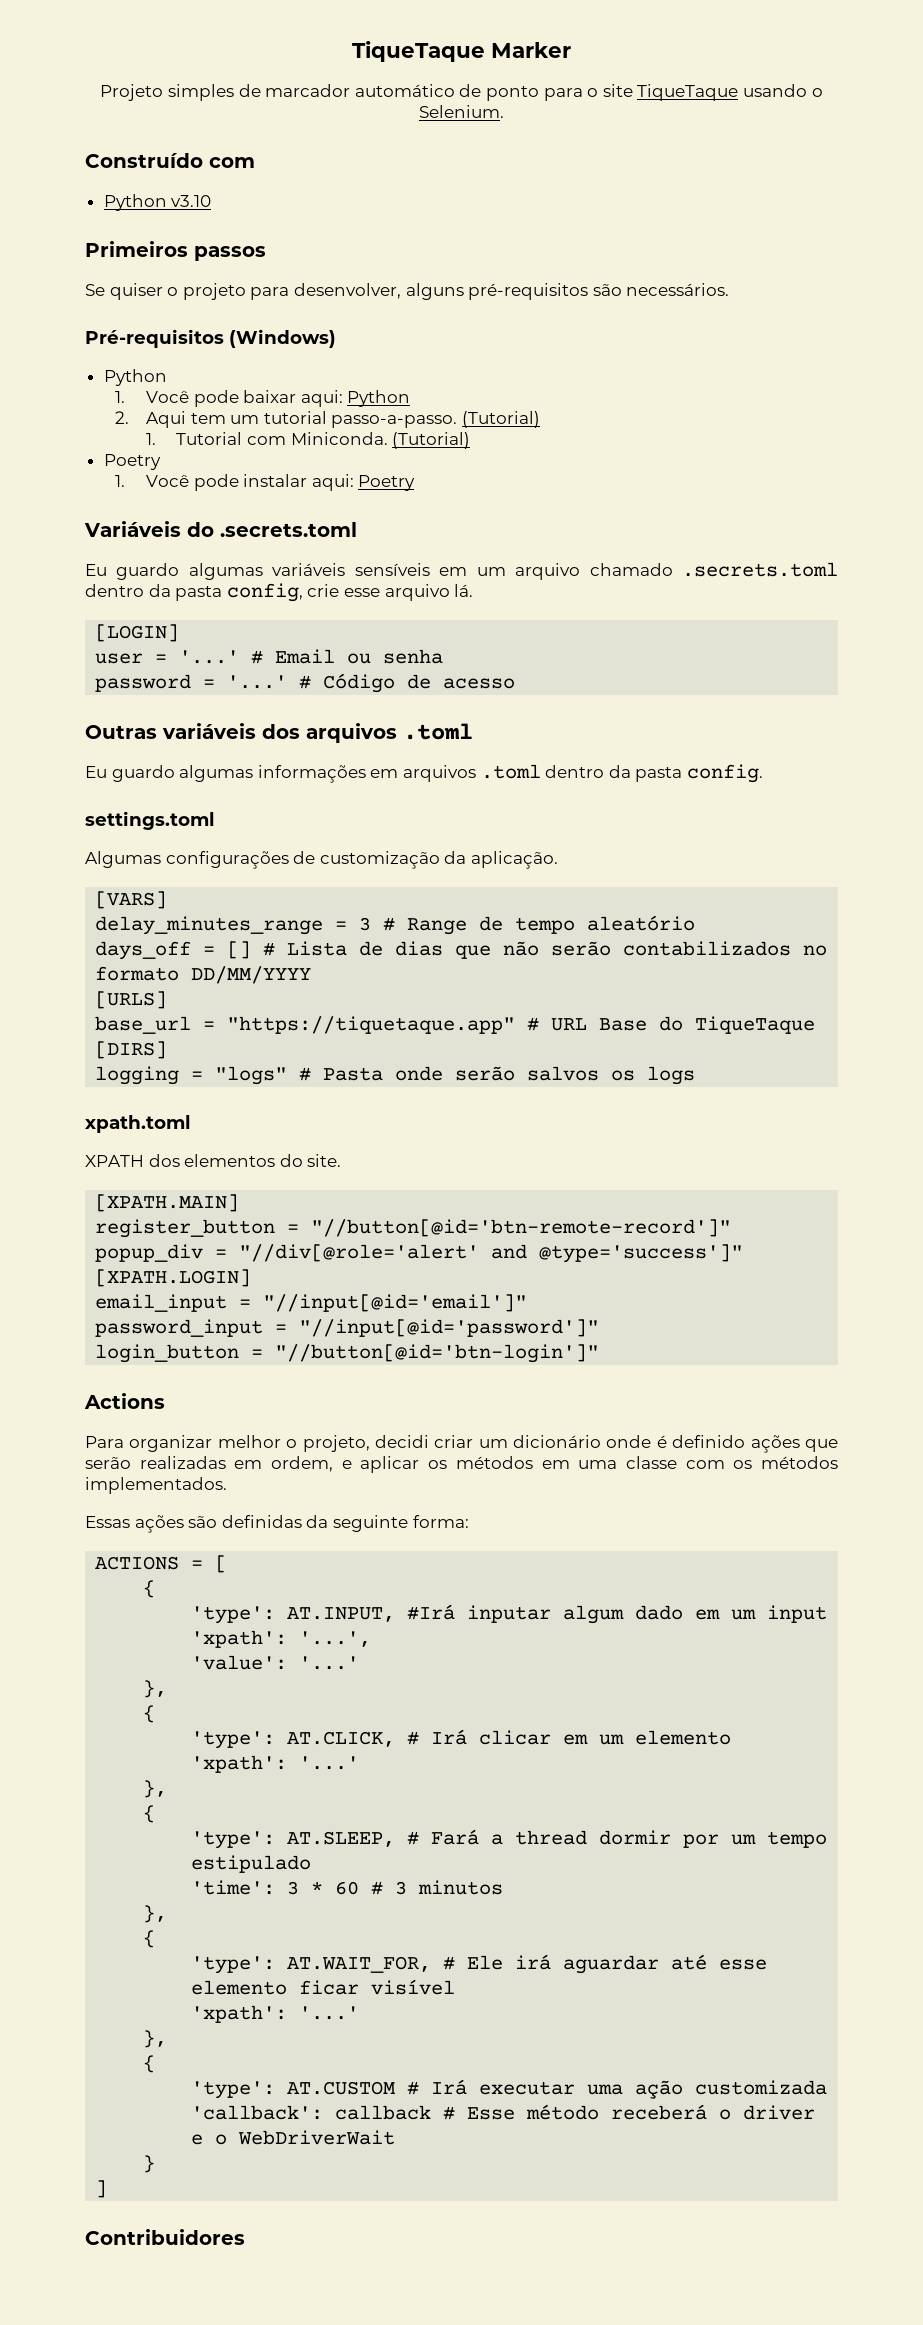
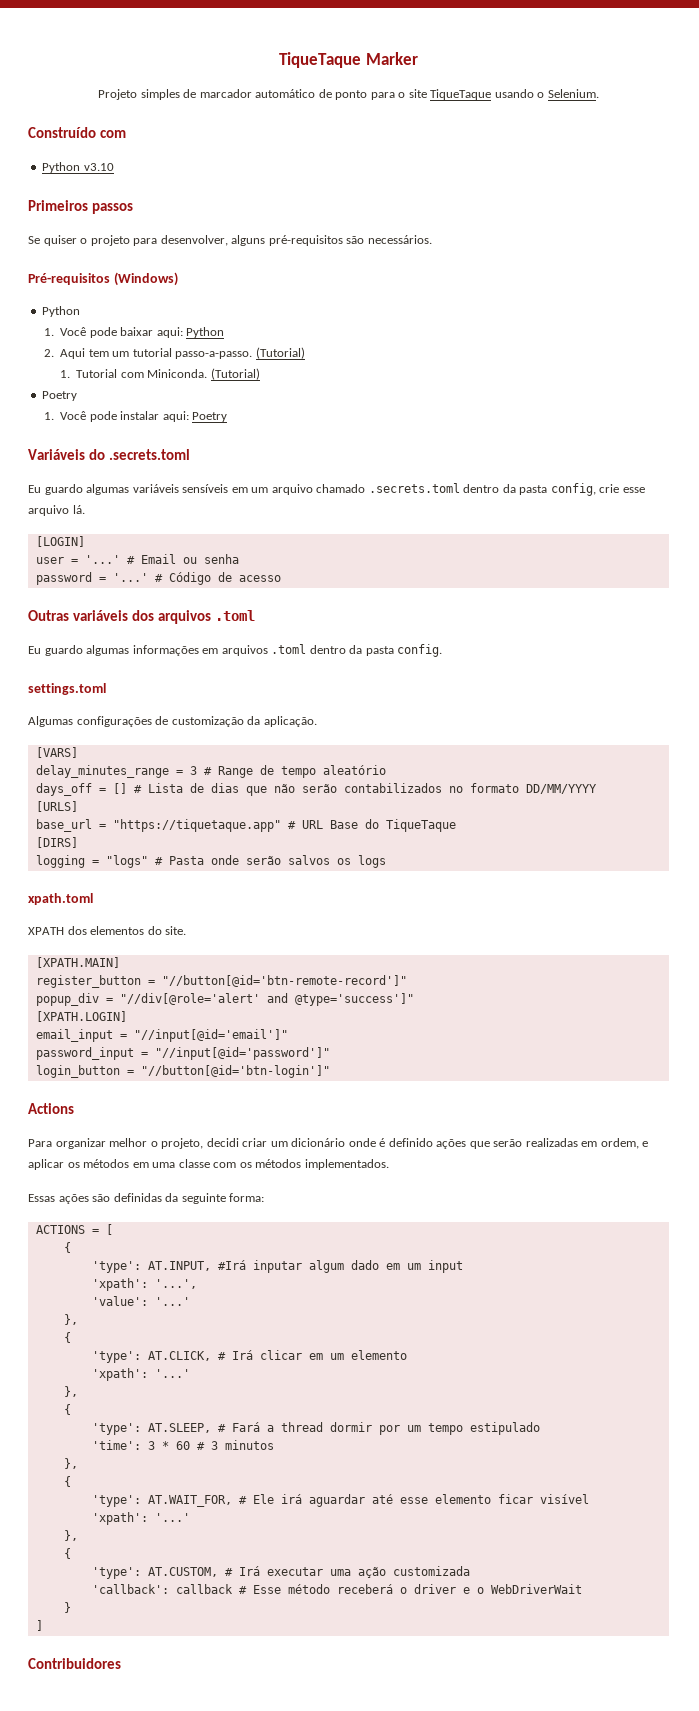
- 'type': AT.CUSTOM # Irá executar uma ação customizada
+ 'type': AT.CUSTOM, # Irá executar uma ação customizada

